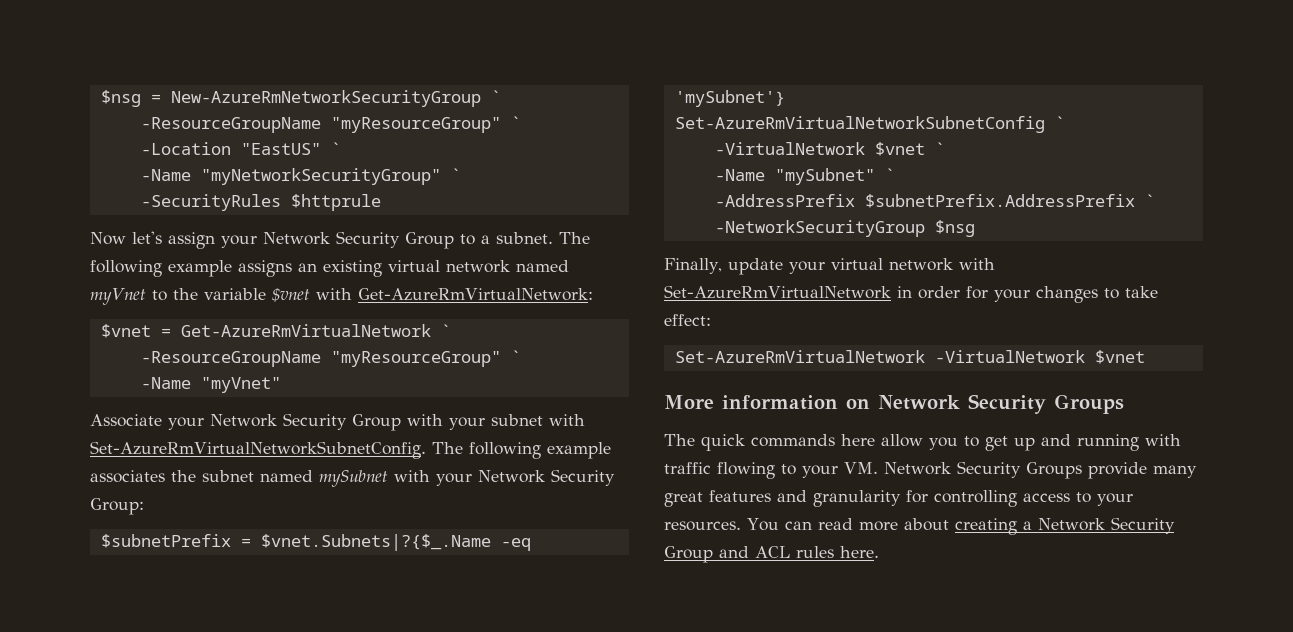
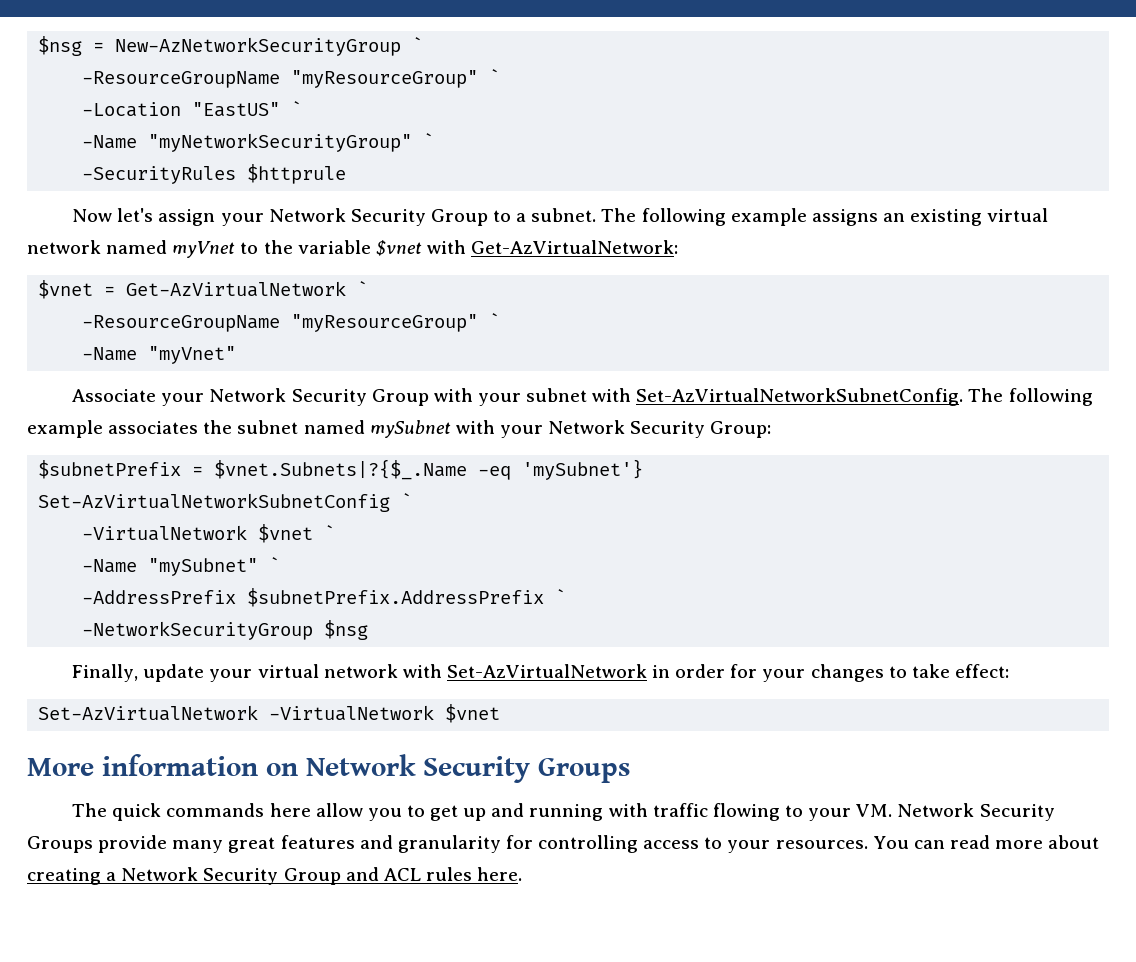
- $nsg = New-AzureRmNetworkSecurityGroup `
+ $nsg = New-AzNetworkSecurityGroup `
- The following example assigns an existing virtual network named myVnet to the variable $vnet with Get-AzureRmVirtualNetwork:
+ The following example assigns an existing virtual network named myVnet to the variable $vnet with Get-AzVirtualNetwork:
- $vnet = Get-AzureRmVirtualNetwork `
+ $vnet = Get-AzVirtualNetwork `
- Associate your Network Security Group with your subnet with Set-AzureRmVirtualNetworkSubnetConfig.
+ Associate your Network Security Group with your subnet with Set-AzVirtualNetworkSubnetConfig.
- Set-AzureRmVirtualNetworkSubnetConfig `
+ Set-AzVirtualNetworkSubnetConfig `
- Finally, update your virtual network with Set-AzureRmVirtualNetwork in order for your changes to take effect:
+ Finally, update your virtual network with Set-AzVirtualNetwork in order for your changes to take effect:
- Set-AzureRmVirtualNetwork -VirtualNetwork $vnet
+ Set-AzVirtualNetwork -VirtualNetwork $vnet

